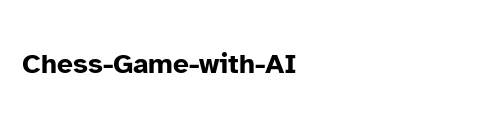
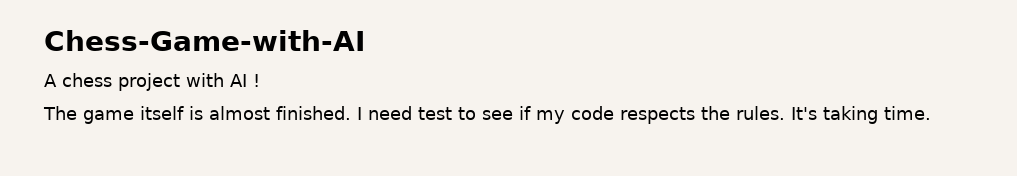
+ A chess project with AI !
+ The game itself is almost finished. I need test to see if my code respects the rules. It's taking time.

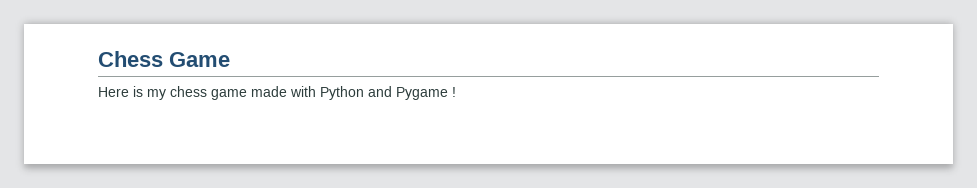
- Chess-Game-with-AI
- A chess project with AI !
- The game itself is almost finished. I need test to see if my code respects the rules. It's taking time.
+ Chess Game
+ Here is my chess game made with Python and Pygame !

